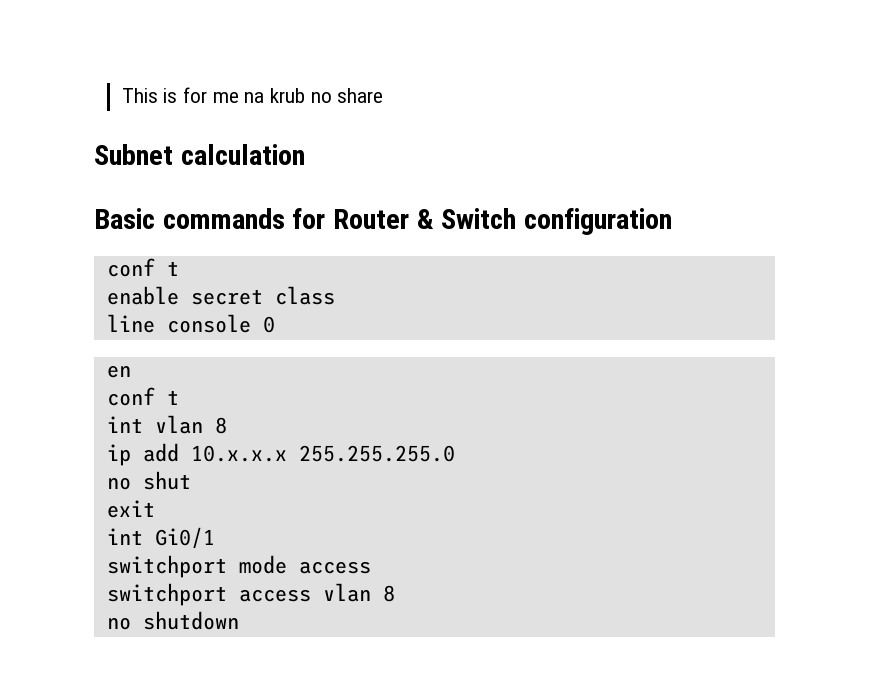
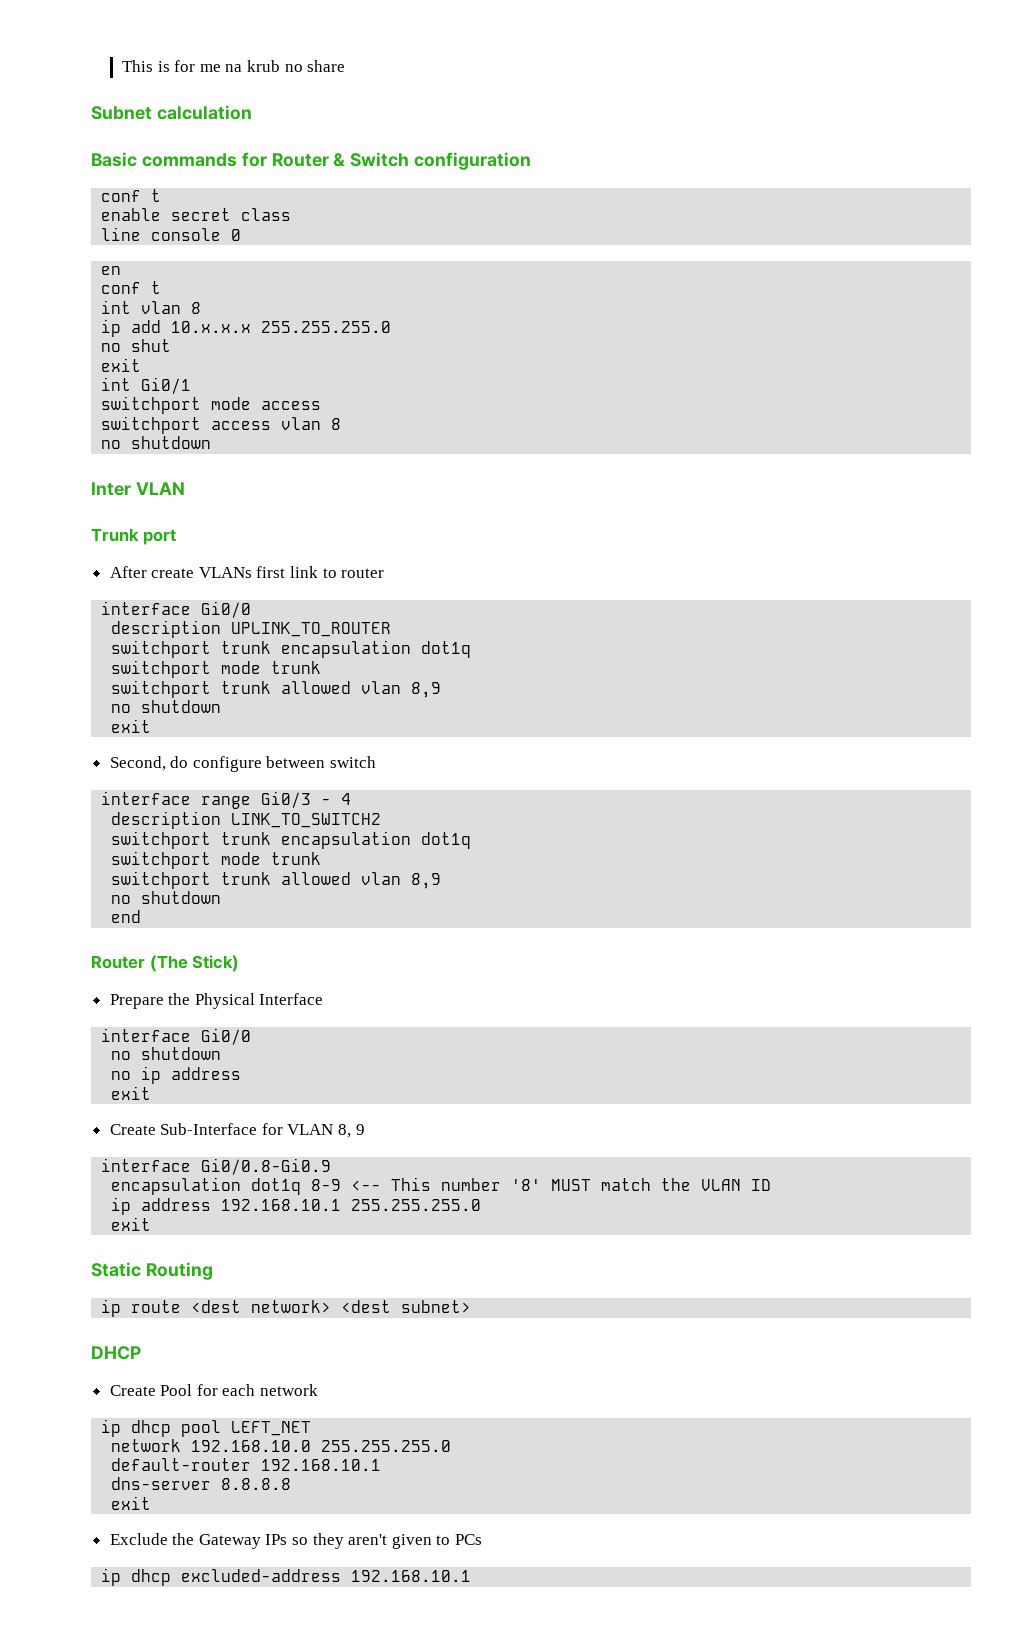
+ Inter VLAN
+ Trunk port
+ After create VLANs first link to router
+ interface Gi0/0
+ description UPLINK_TO_ROUTER
+ switchport trunk encapsulation dot1q
+ switchport mode trunk
+ switchport trunk allowed vlan 8,9
+ no shutdown
+ exit
+ Second, do configure between switch
+ interface range Gi0/3 - 4
+ description LINK_TO_SWITCH2
+ switchport trunk encapsulation dot1q
+ switchport mode trunk
+ switchport trunk allowed vlan 8,9
+ no shutdown
+ end
+ Router (The Stick)
+ Prepare the Physical Interface
+ interface Gi0/0
+ no shutdown
+ no ip address
+ exit
+ Create Sub-Interface for VLAN 8, 9
+ interface Gi0/0.8-Gi0.9
+ encapsulation dot1q 8-9 <-- This number '8' MUST match the VLAN ID
+ ip address 192.168.10.1 255.255.255.0
+ exit
+ Static Routing
+ ip route <dest network> <dest subnet>
+ DHCP
+ Create Pool for each network
+ ip dhcp pool LEFT_NET
+ network 192.168.10.0 255.255.255.0
+ default-router 192.168.10.1
+ dns-server 8.8.8.8
+ exit
+ Exclude the Gateway IPs so they aren't given to PCs
+ ip dhcp excluded-address 192.168.10.1

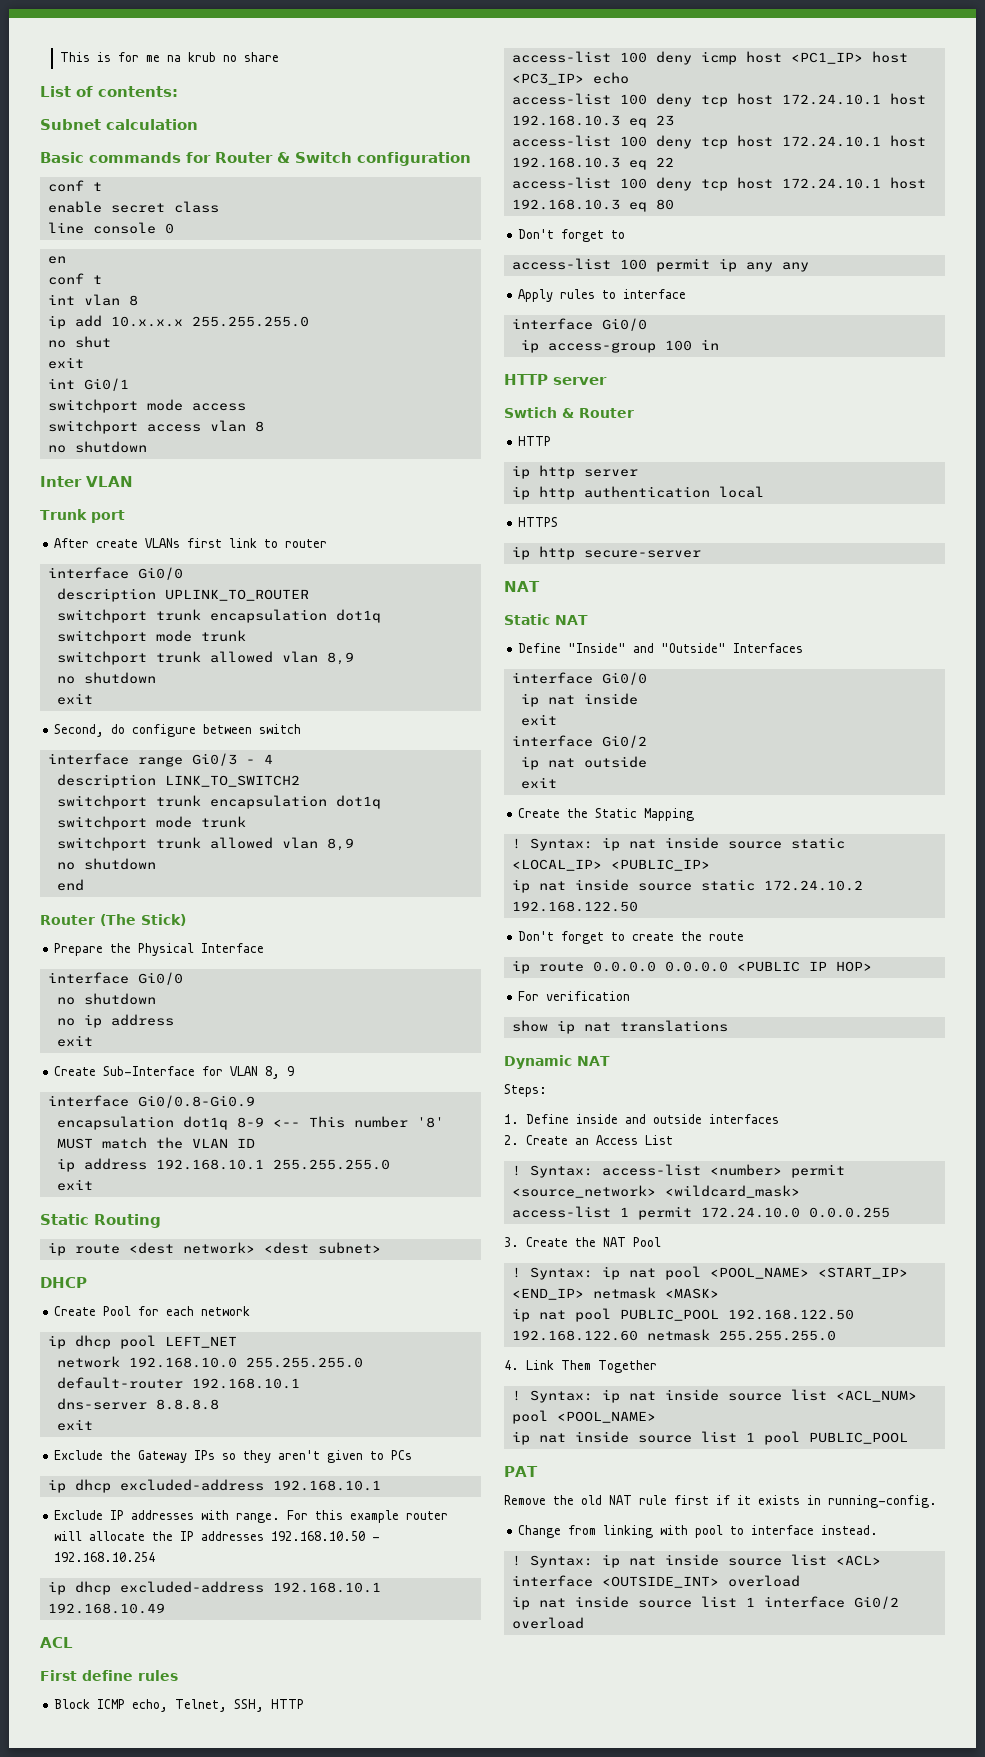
+ List of contents:
+ Exclude IP addresses with range. For this example router will allocate the IP addresses 192.168.10.50 - 192.168.10.254
+ ip dhcp excluded-address 192.168.10.1 192.168.10.49
+ ACL
+ First define rules
+ Block ICMP echo, Telnet, SSH, HTTP
+ access-list 100 deny icmp host <PC1_IP> host <PC3_IP> echo
+ access-list 100 deny tcp host 172.24.10.1 host 192.168.10.3 eq 23
+ access-list 100 deny tcp host 172.24.10.1 host 192.168.10.3 eq 22
+ access-list 100 deny tcp host 172.24.10.1 host 192.168.10.3 eq 80
+ Don't forget to
+ access-list 100 permit ip any any
+ Apply rules to interface
+ interface Gi0/0
+ ip access-group 100 in
+ HTTP server
+ Swtich & Router
+ HTTP
+ ip http server
+ ip http authentication local
+ HTTPS
+ ip http secure-server
+ NAT
+ Static NAT
+ Define "Inside" and "Outside" Interfaces
+ interface Gi0/0
+ ip nat inside
+ exit
+ interface Gi0/2
+ ip nat outside
+ exit
+ Create the Static Mapping
+ ! Syntax: ip nat inside source static <LOCAL_IP> <PUBLIC_IP>
+ ip nat inside source static 172.24.10.2 192.168.122.50
+ Don't forget to create the route
+ ip route 0.0.0.0 0.0.0.0 <PUBLIC IP HOP>
+ For verification
+ show ip nat translations
+ Dynamic NAT
+ Steps:
+ 1. Define inside and outside interfaces
+ 2. Create an Access List
+ ! Syntax: access-list <number> permit <source_network> <wildcard_mask>
+ access-list 1 permit 172.24.10.0 0.0.0.255
+ 3. Create the NAT Pool
+ ! Syntax: ip nat pool <POOL_NAME> <START_IP> <END_IP> netmask <MASK>
+ ip nat pool PUBLIC_POOL 192.168.122.50 192.168.122.60 netmask 255.255.255.0
+ 4. Link Them Together
+ ! Syntax: ip nat inside source list <ACL_NUM> pool <POOL_NAME>
+ ip nat inside source list 1 pool PUBLIC_POOL
+ PAT
+ Remove the old NAT rule first if it exists in running-config.
+ Change from linking with pool to interface instead.
+ ! Syntax: ip nat inside source list <ACL> interface <OUTSIDE_INT> overload
+ ip nat inside source list 1 interface Gi0/2 overload

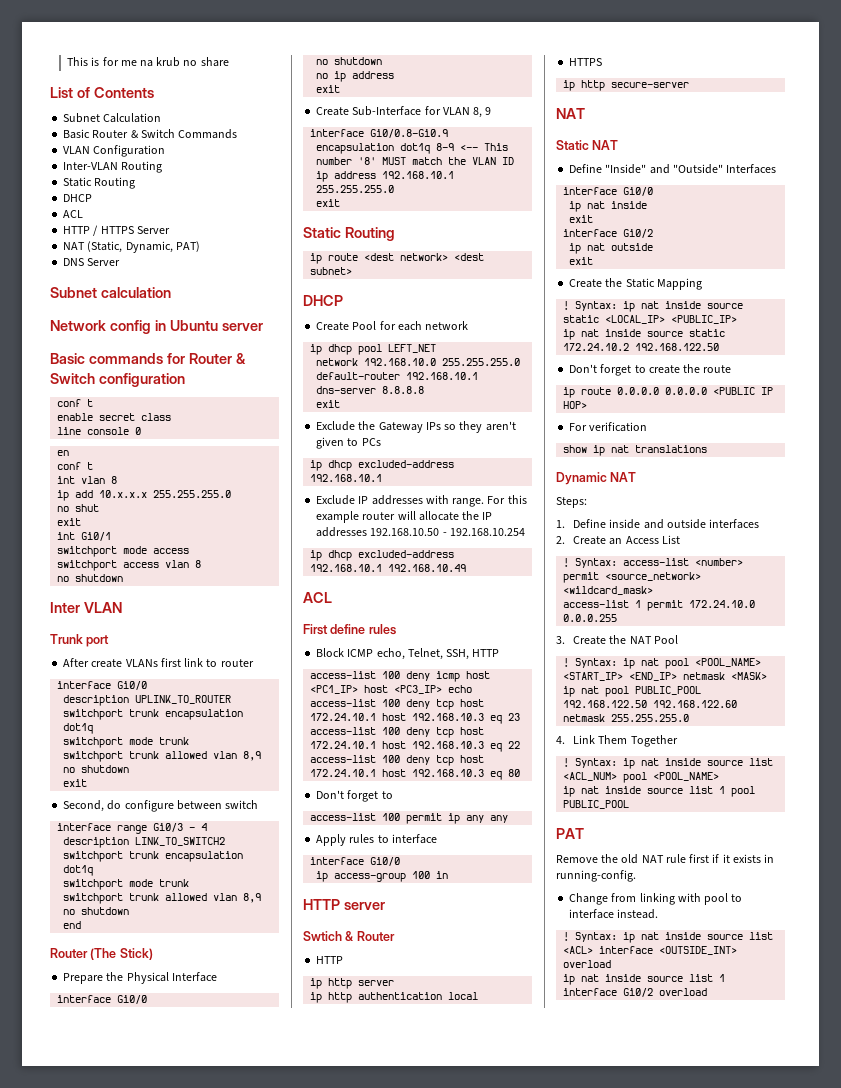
- List of contents:
+ List of Contents
+ Subnet Calculation
+ Basic Router & Switch Commands
+ VLAN Configuration
+ Inter-VLAN Routing
+ Static Routing
+ DHCP
+ ACL
+ HTTP / HTTPS Server
+ NAT (Static, Dynamic, PAT)
+ DNS Server
  Subnet calculation
+ Network config in Ubuntu server

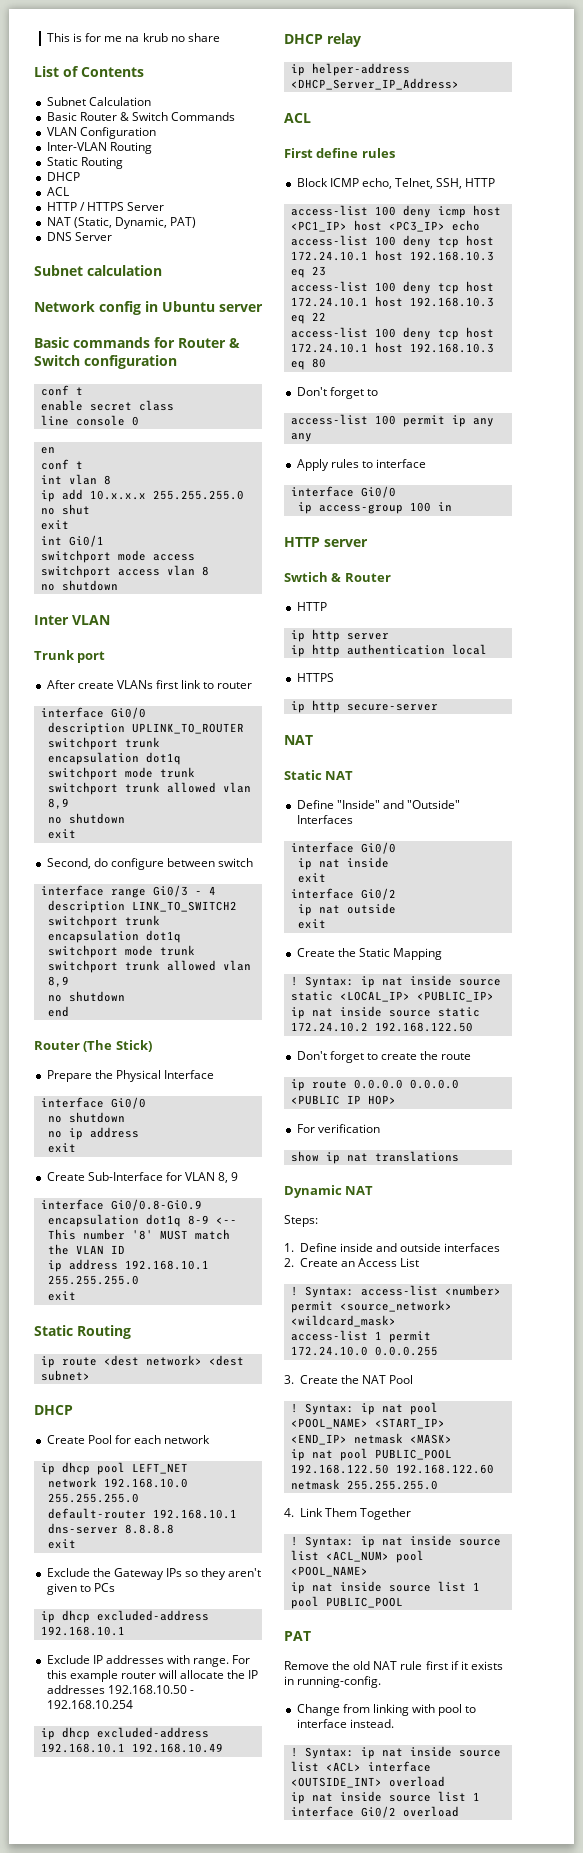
+ DHCP relay
+ ip helper-address <DHCP_Server_IP_Address>

